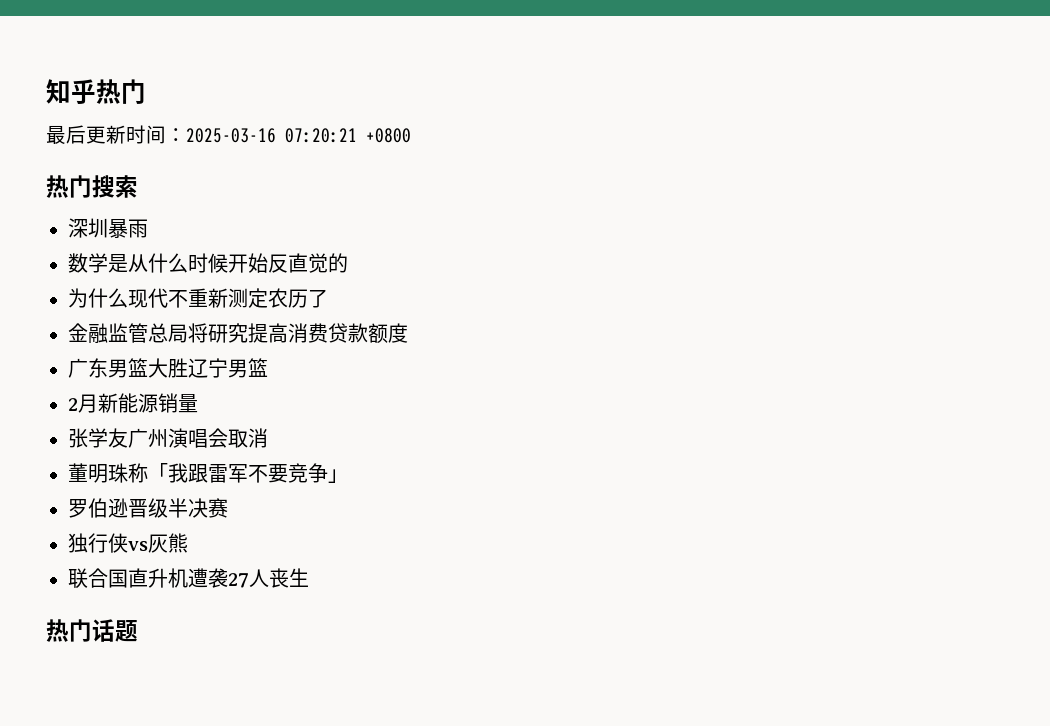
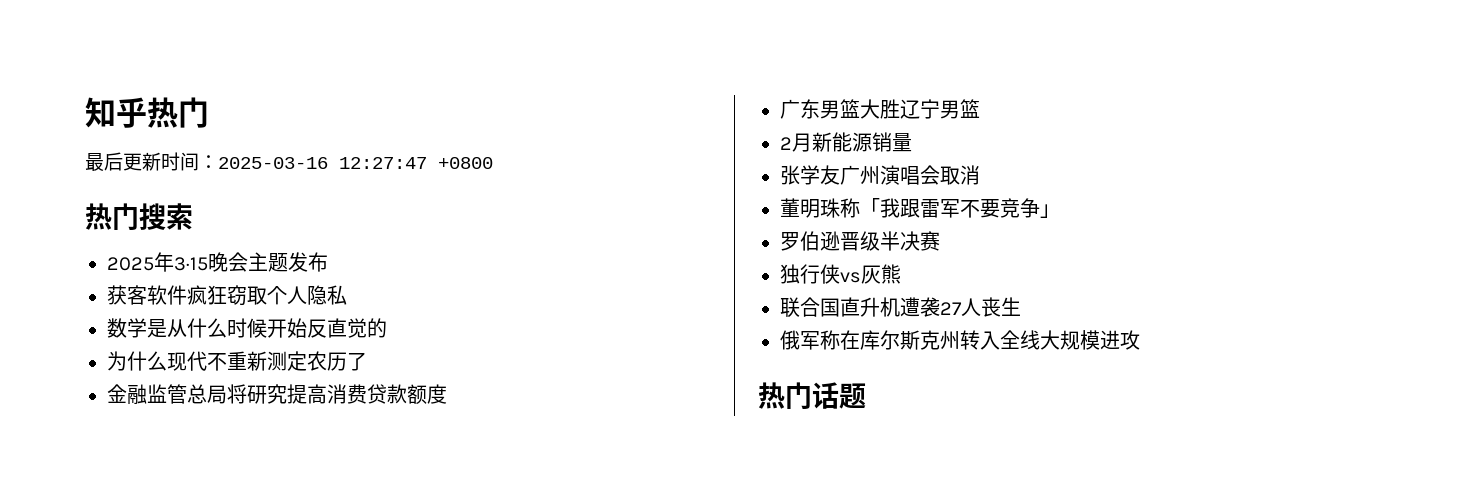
- 最后更新时间：2025-03-16 07:20:21 +0800
+ 最后更新时间：2025-03-16 12:27:47 +0800
- 深圳暴雨
+ 2025年3·15晚会主题发布
+ 获客软件疯狂窃取个人隐私
+ 俄军称在库尔斯克州转入全线大规模进攻

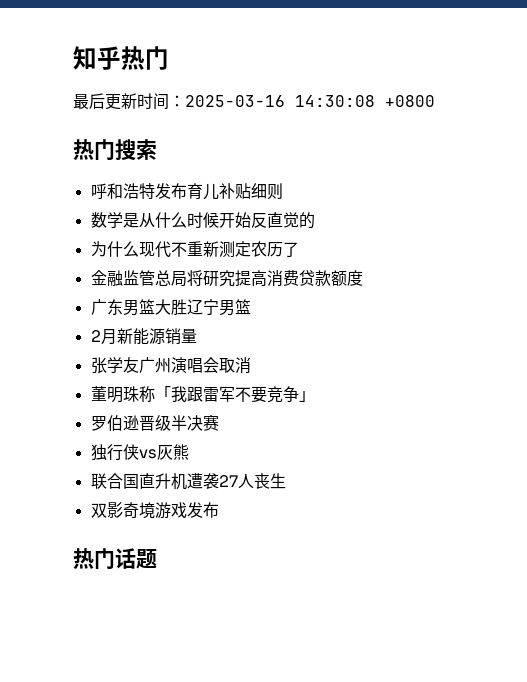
- 最后更新时间：2025-03-16 12:27:47 +0800
+ 最后更新时间：2025-03-16 14:30:08 +0800
- 2025年3·15晚会主题发布
- 获客软件疯狂窃取个人隐私
+ 呼和浩特发布育儿补贴细则
- 俄军称在库尔斯克州转入全线大规模进攻
+ 双影奇境游戏发布

